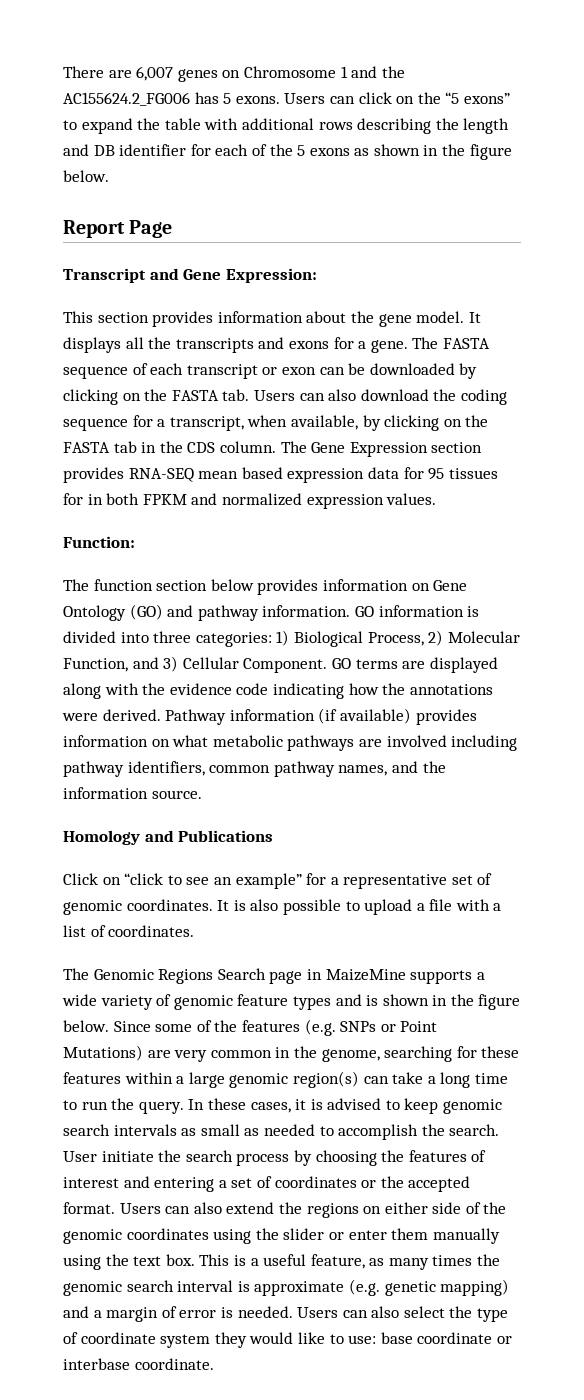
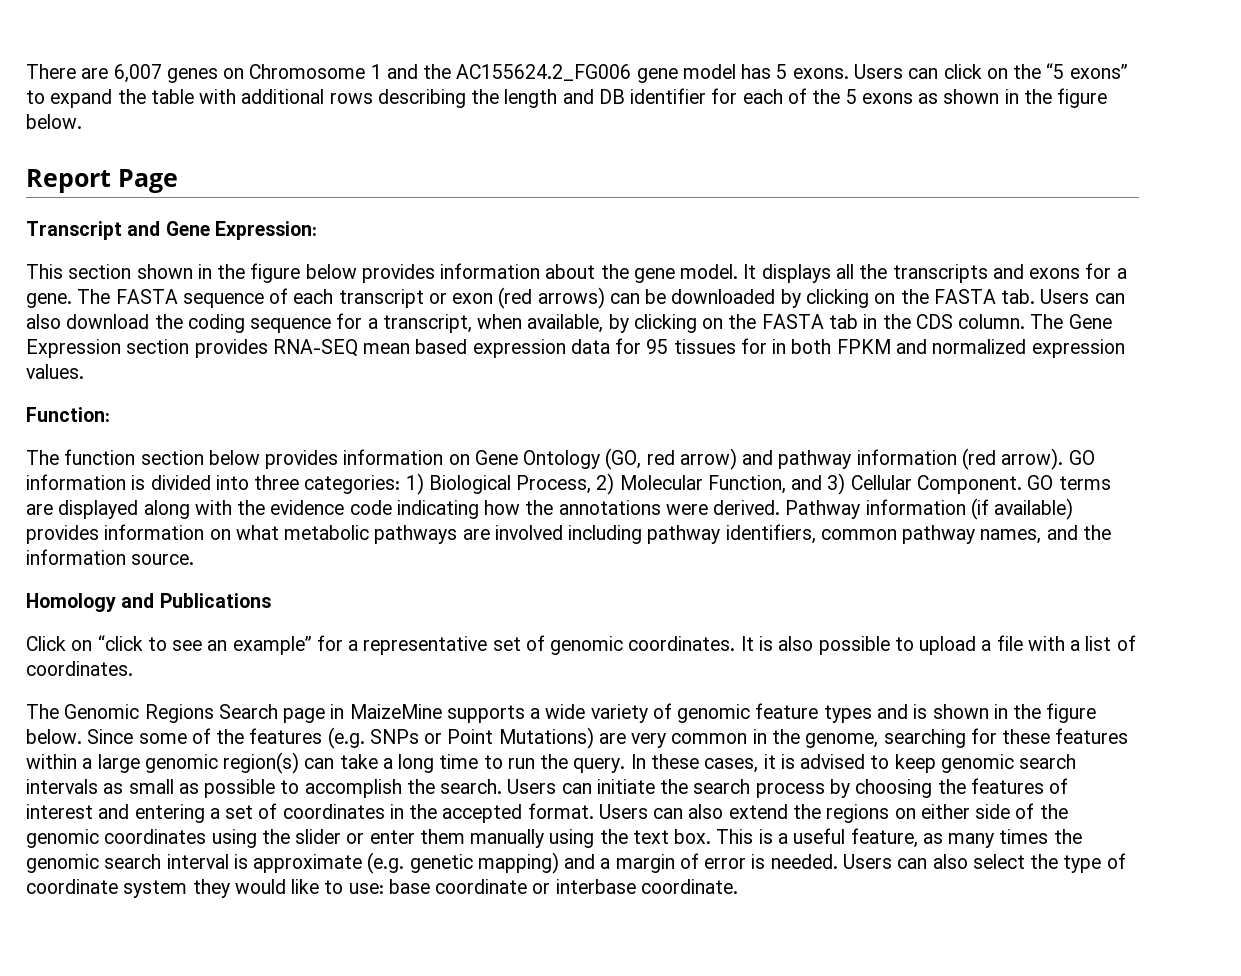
- There are 6,007 genes on Chromosome 1 and the AC155624.2_FG006 has 5 exons.
+ There are 6,007 genes on Chromosome 1 and the AC155624.2_FG006 gene model has 5 exons.
- This section provides information about the gene model.
+ This section shown in the figure below provides information about the gene model.
- The FASTA sequence of each transcript or exon can be downloaded by clicking on the FASTA tab. Users can also download the coding sequence for a transcript, when available, by clicking on the FASTA tab in the CDS column.
+ The FASTA sequence of each transcript or exon (red arrows) can be downloaded by clicking on the FASTA tab. Users can also download the coding sequence for a transcript, when available, by clicking on the FASTA tab in the CDS column.
- The function section below provides information on Gene Ontology (GO) and pathway information.
+ The function section below provides information on Gene Ontology (GO, red arrow) and pathway information (red arrow).
- In these cases, it is advised to keep genomic search intervals as small as needed to accomplish the search.
+ In these cases, it is advised to keep genomic search intervals as small as possible to accomplish the search.
- User initiate the search process by choosing the features of interest and entering a set of coordinates or the accepted format.
+ Users can initiate the search process by choosing the features of interest and entering a set of coordinates in the accepted format.

